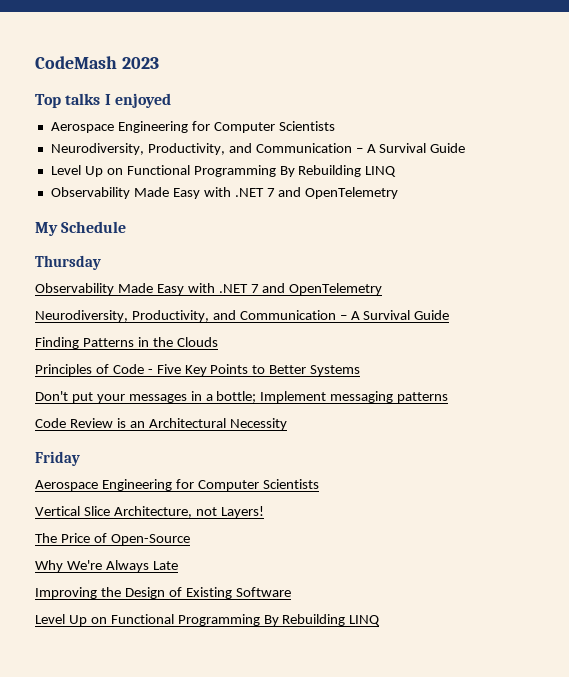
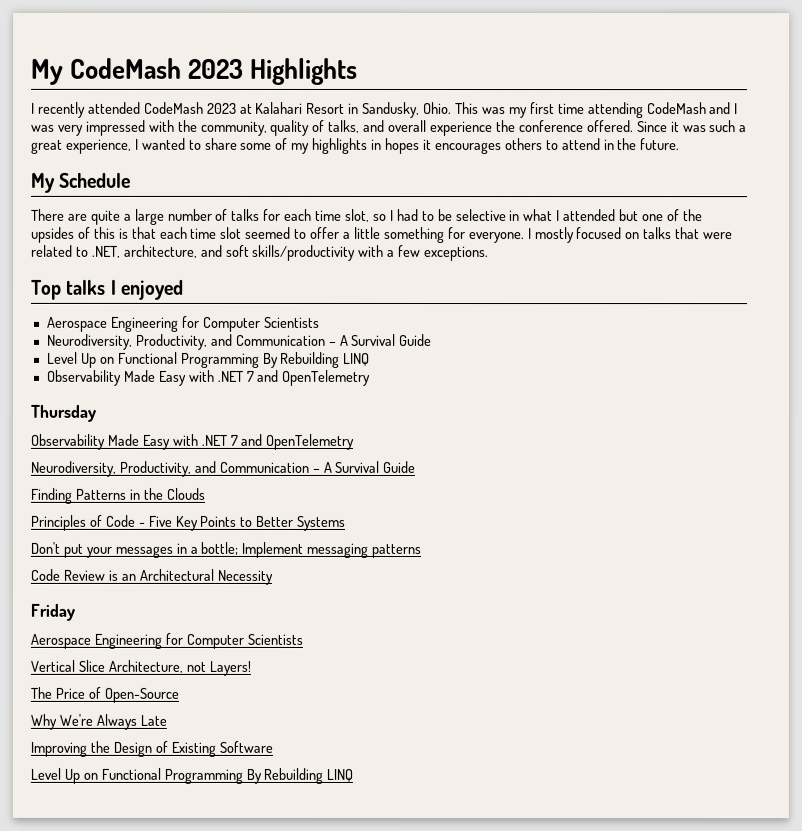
- CodeMash 2023
+ My CodeMash 2023 Highlights
+ I recently attended CodeMash 2023 at Kalahari Resort in Sandusky, Ohio. This was my first time attending CodeMash and I was very impressed with the community, quality of talks, and overall experience the conference offered. Since it was such a great experience, I wanted to share some of my highlights in hopes it encourages others to attend in the future.
+ My Schedule
+ There are quite a large number of talks for each time slot, so I had to be selective in what I attended but one of the upsides of this is that each time slot seemed to offer a little something for everyone. I mostly focused on talks that were related to .NET, architecture, and soft skills/productivity with a few exceptions.
- My Schedule

